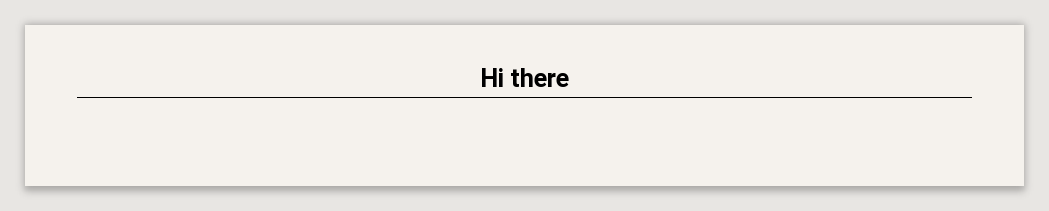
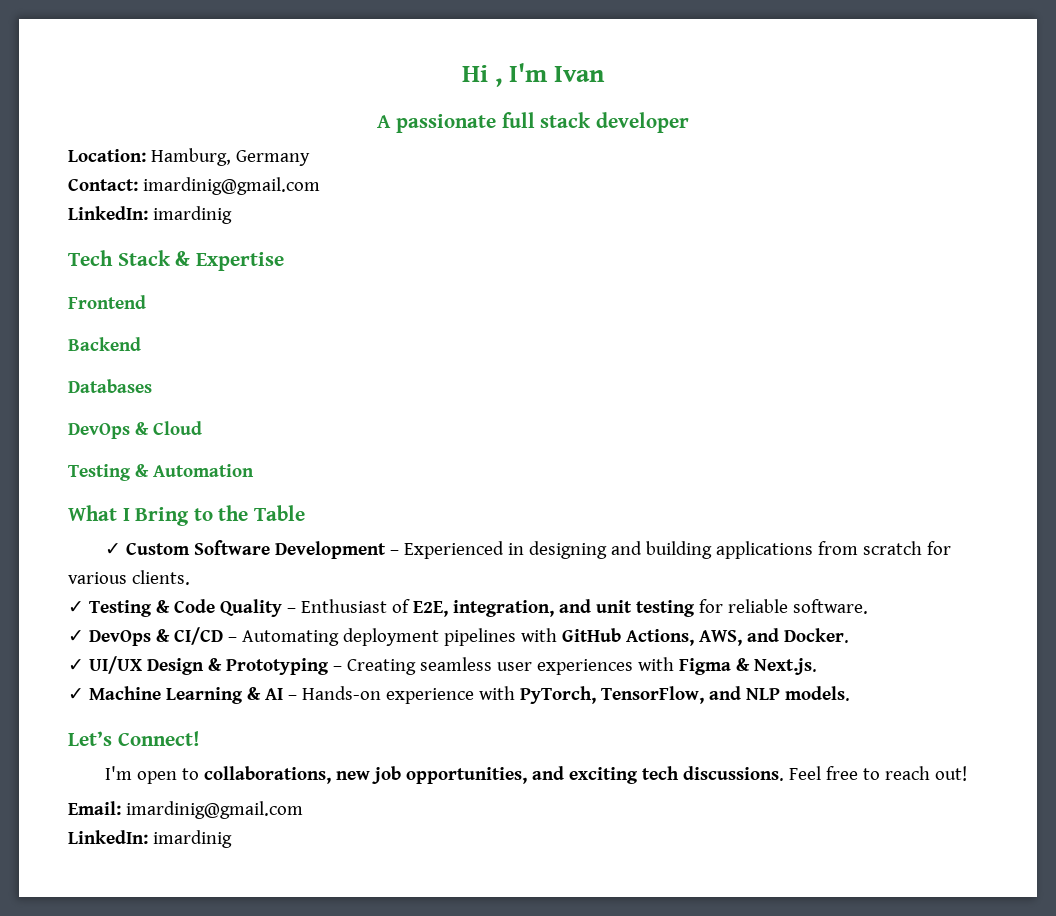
- Hi there
+ Hi , I'm Ivan
+ A passionate full stack developer
+ Location: Hamburg, Germany
+ Contact: imardinig@gmail.com
+ LinkedIn: imardinig
+ Tech Stack & Expertise
+ Frontend
+ Backend
+ Databases
+ DevOps & Cloud
+ Testing & Automation
+ What I Bring to the Table
+ ✓ Custom Software Development – Experienced in designing and building applications from scratch for various clients.
+ ✓ Testing & Code Quality – Enthusiast of E2E, integration, and unit testing for reliable software.
+ ✓ DevOps & CI/CD – Automating deployment pipelines with GitHub Actions, AWS, and Docker.
+ ✓ UI/UX Design & Prototyping – Creating seamless user experiences with Figma & Next.js.
+ ✓ Machine Learning & AI – Hands-on experience with PyTorch, TensorFlow, and NLP models.
+ Let’s Connect!
+ I'm open to collaborations, new job opportunities, and exciting tech discussions. Feel free to reach out!
+ Email: imardinig@gmail.com
+ LinkedIn: imardinig

